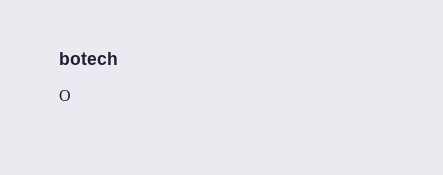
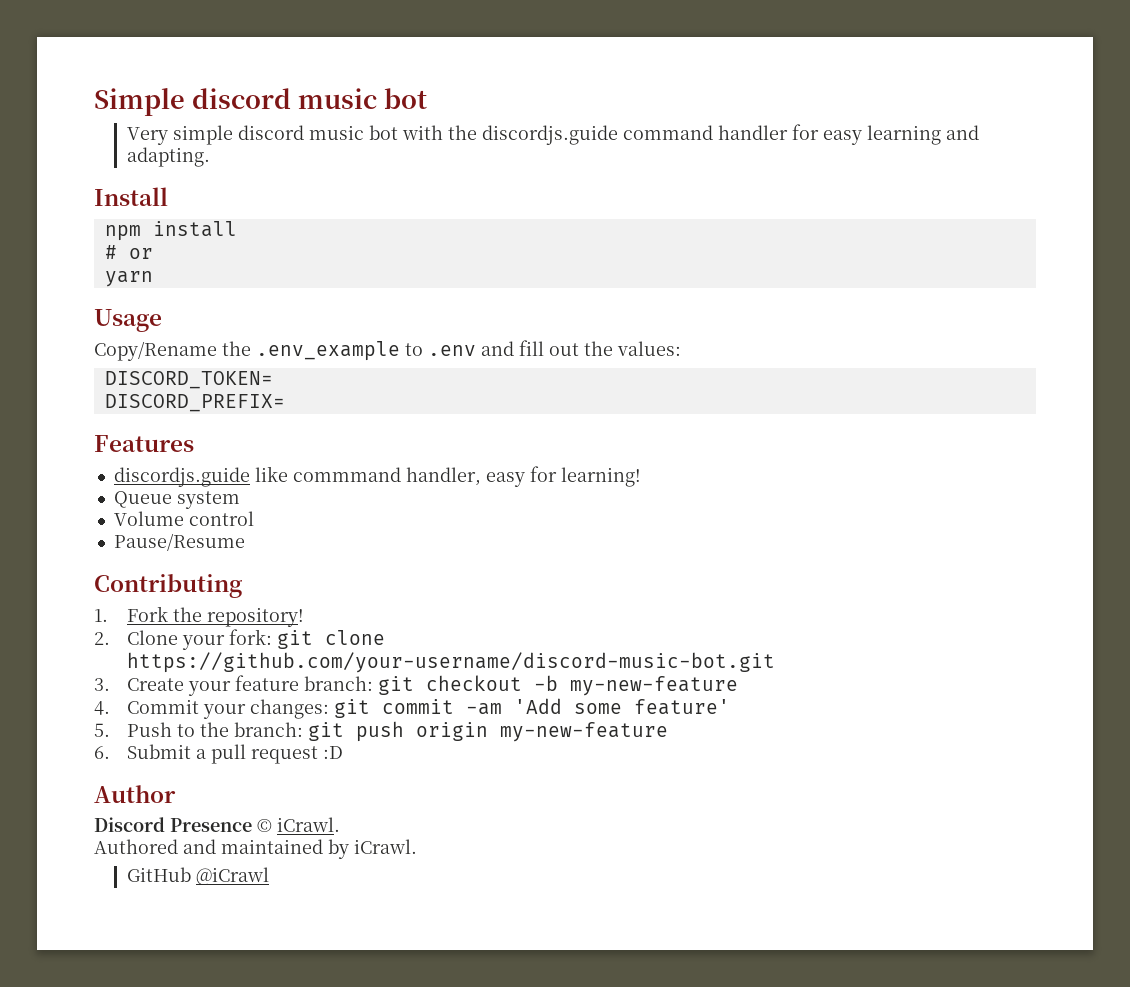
- botech
- O
+ Simple discord music bot
+ Very simple discord music bot with the discordjs.guide command handler for easy learning and adapting.
+ Install
+ npm install
+ # or
+ yarn
+ Usage
+ Copy/Rename the .env_example to .env and fill out the values:
+ DISCORD_TOKEN=
+ DISCORD_PREFIX=
+ Features
+ discordjs.guide like commmand handler, easy for learning!
+ Queue system
+ Volume control
+ Pause/Resume
+ Contributing
+ 1. Fork the repository!
+ 2. Clone your fork: git clone https://github.com/your-username/discord-music-bot.git
+ 3. Create your feature branch: git checkout -b my-new-feature
+ 4. Commit your changes: git commit -am 'Add some feature'
+ 5. Push to the branch: git push origin my-new-feature
+ 6. Submit a pull request :D
+ Author
+ Discord Presence © iCrawl.
+ Authored and maintained by iCrawl.
+ GitHub @iCrawl

